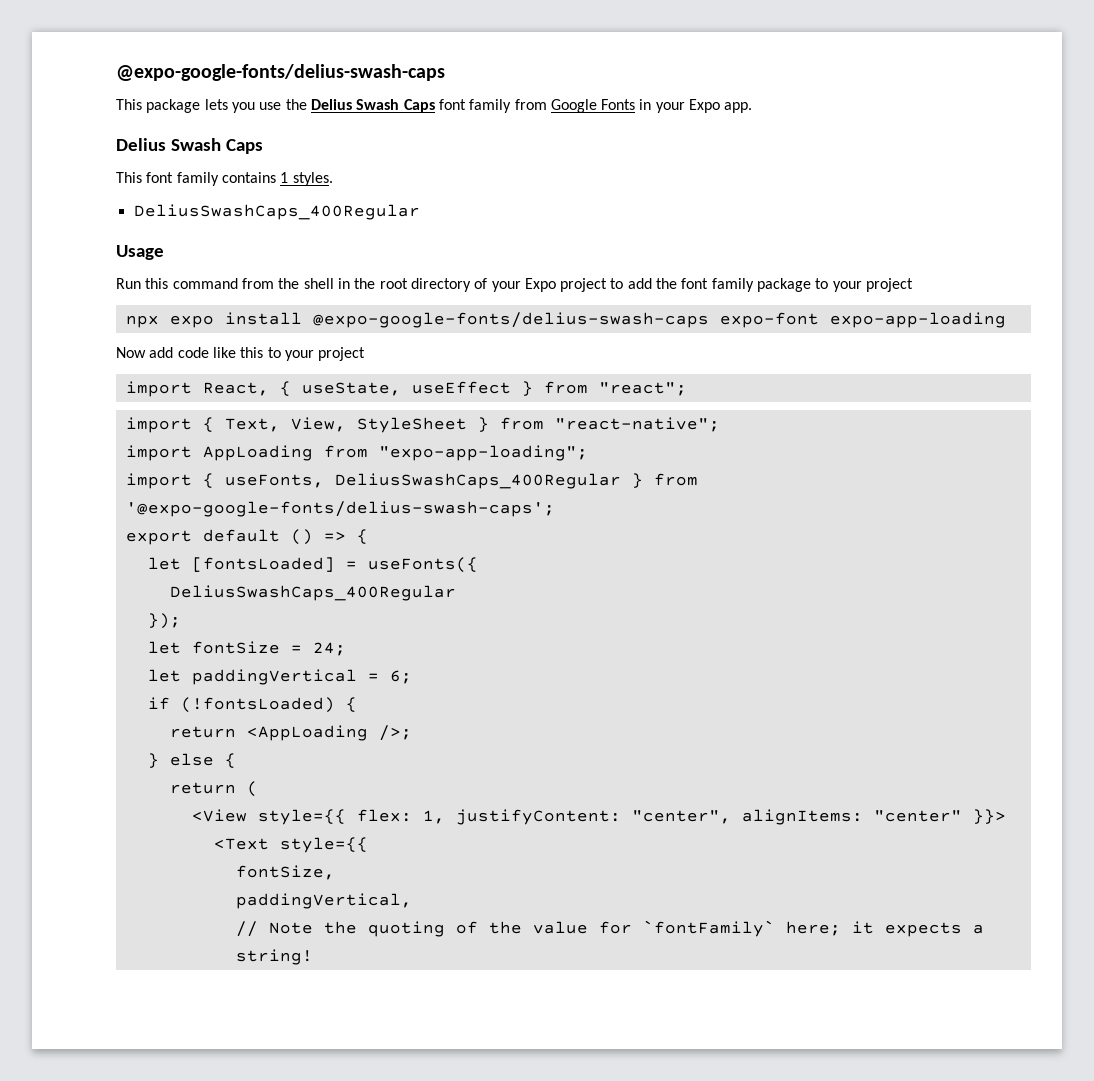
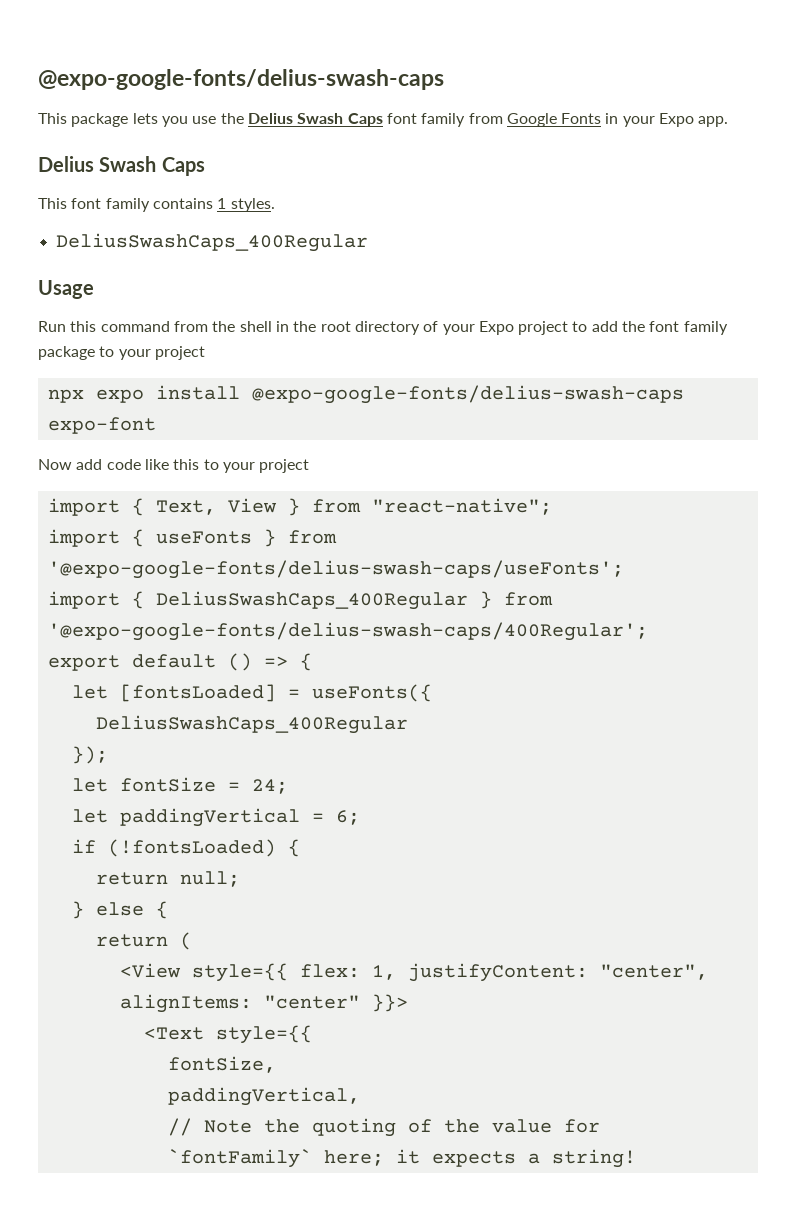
- npx expo install @expo-google-fonts/delius-swash-caps expo-font expo-app-loading
+ npx expo install @expo-google-fonts/delius-swash-caps expo-font
- import React, { useState, useEffect } from "react";
- import { Text, View, StyleSheet } from "react-native";
+ import { Text, View } from "react-native";
- import AppLoading from "expo-app-loading";
- import { useFonts, DeliusSwashCaps_400Regular } from '@expo-google-fonts/delius-swash-caps';
+ import { useFonts } from '@expo-google-fonts/delius-swash-caps/useFonts';
+ import { DeliusSwashCaps_400Regular } from '@expo-google-fonts/delius-swash-caps/400Regular';
- return <AppLoading />;
+ return null;

